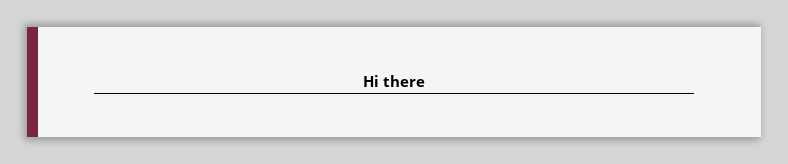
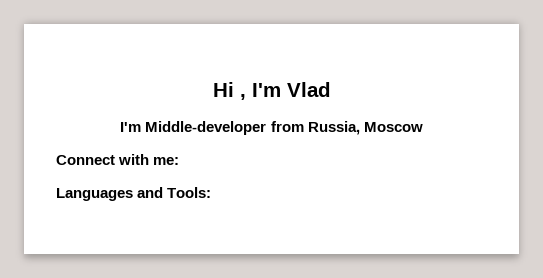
- Hi there
+ Hi , I'm Vlad
+ I'm Middle-developer from Russia, Moscow
+ Connect with me:
+ Languages and Tools:

